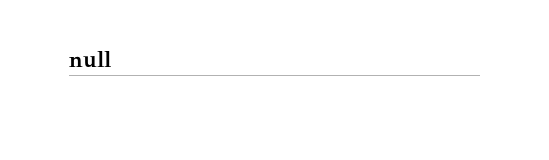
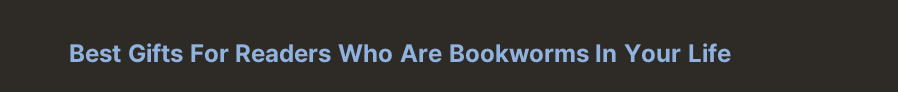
- null
+ Best Gifts For Readers Who Are Bookworms In Your Life

